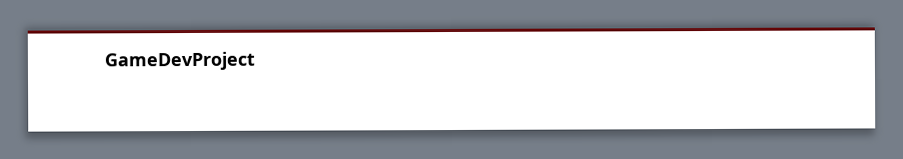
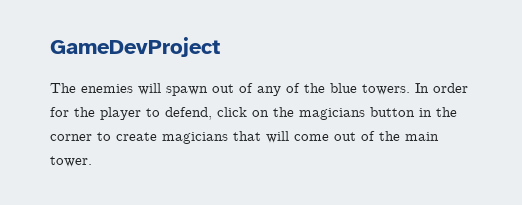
+ The enemies will spawn out of any of the blue towers. In order for the player to defend, click on the magicians button in the corner to create magicians that will come out of the main tower.

